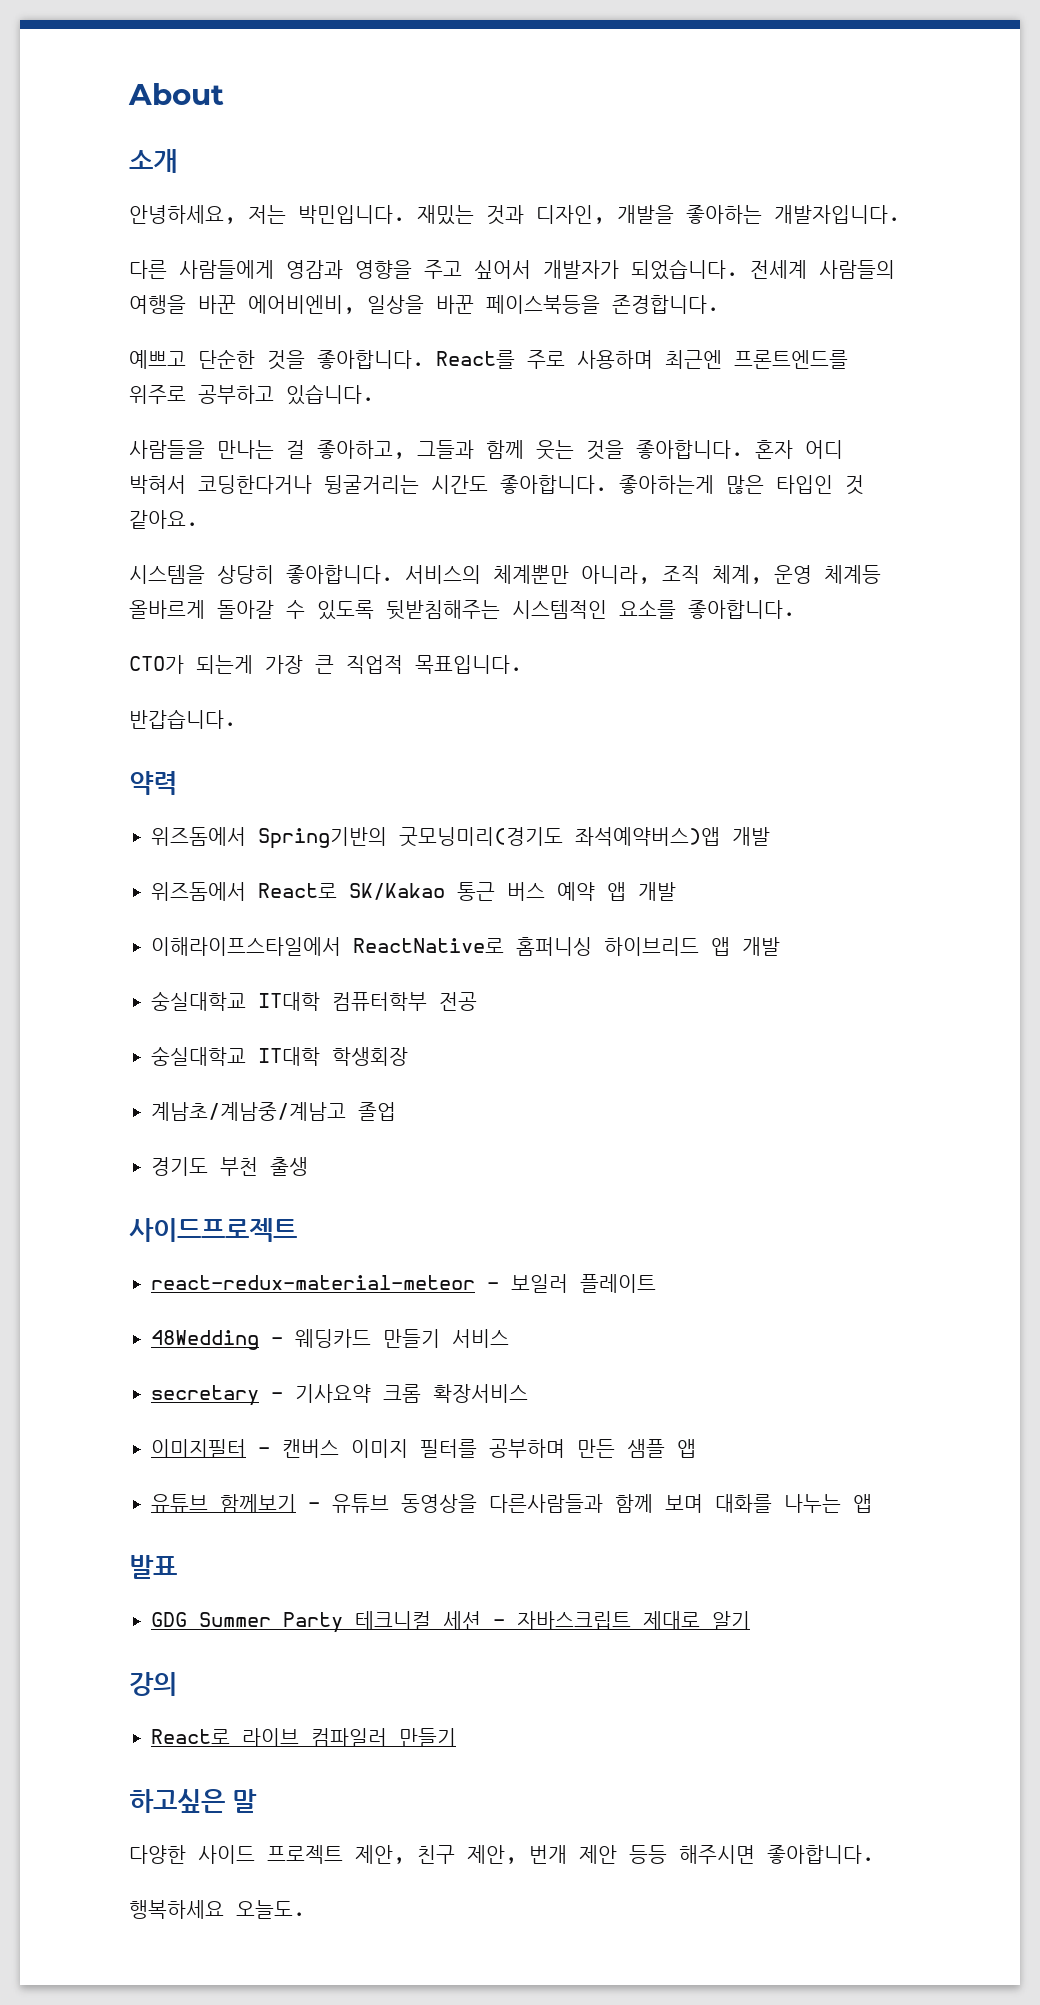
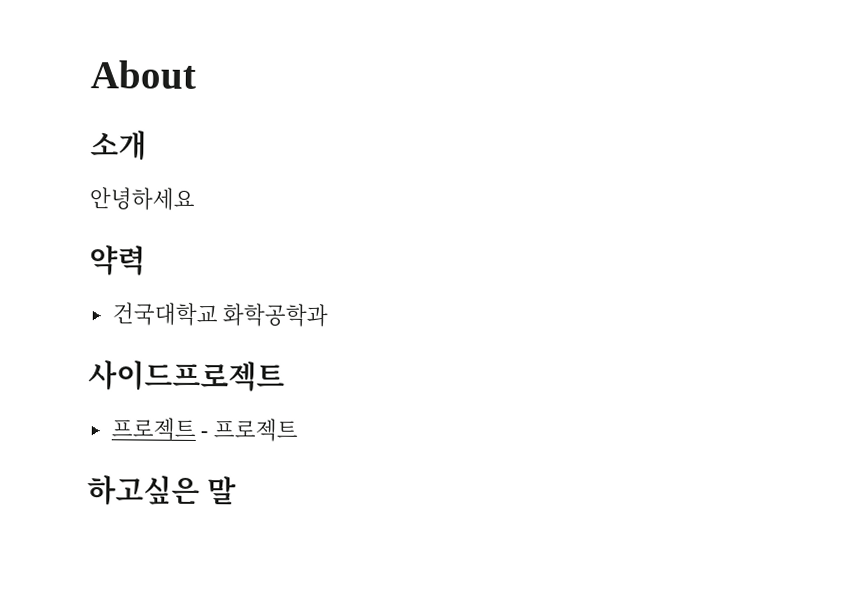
- 안녕하세요, 저는 박민입니다. 재밌는 것과 디자인, 개발을 좋아하는 개발자입니다.
- 다른 사람들에게 영감과 영향을 주고 싶어서 개발자가 되었습니다. 전세계 사람들의 여행을 바꾼 에어비엔비, 일상을 바꾼 페이스북등을 존경합니다.
- 예쁘고 단순한 것을 좋아합니다. React를 주로 사용하며 최근엔 프론트엔드를 위주로 공부하고 있습니다.
- 사람들을 만나는 걸 좋아하고, 그들과 함께 웃는 것을 좋아합니다. 혼자 어디 박혀서 코딩한다거나 뒹굴거리는 시간도 좋아합니다. 좋아하는게 많은 타입인 것 같아요.
- 시스템을 상당히 좋아합니다. 서비스의 체계뿐만 아니라, 조직 체계, 운영 체계등 올바르게 돌아갈 수 있도록 뒷받침해주는 시스템적인 요소를 좋아합니다.
- CTO가 되는게 가장 큰 직업적 목표입니다.
- 반갑습니다.
+ 안녕하세요
  약력
- 위즈돔에서 Spring기반의 굿모닝미리(경기도 좌석예약버스)앱 개발
- 위즈돔에서 React로 SK/Kakao 통근 버스 예약 앱 개발
- 이해라이프스타일에서 ReactNative로 홈퍼니싱 하이브리드 앱 개발
- 숭실대학교 IT대학 컴퓨터학부 전공
- 숭실대학교 IT대학 학생회장
- 계남초/계남중/계남고 졸업
- 경기도 부천 출생
+ 건국대학교 화학공학과
  사이드프로젝트
- react-redux-material-meteor - 보일러 플레이트
- 48Wedding - 웨딩카드 만들기 서비스
- secretary - 기사요약 크롬 확장서비스
- 이미지필터 - 캔버스 이미지 필터를 공부하며 만든 샘플 앱
- 유튜브 함께보기 - 유튜브 동영상을 다른사람들과 함께 보며 대화를 나누는 앱
- 발표
- GDG Summer Party 테크니컬 세션 - 자바스크립트 제대로 알기
- 강의
- React로 라이브 컴파일러 만들기
+ 프로젝트 - 프로젝트
  하고싶은 말
- 다양한 사이드 프로젝트 제안, 친구 제안, 번개 제안 등등 해주시면 좋아합니다.
- 행복하세요 오늘도.

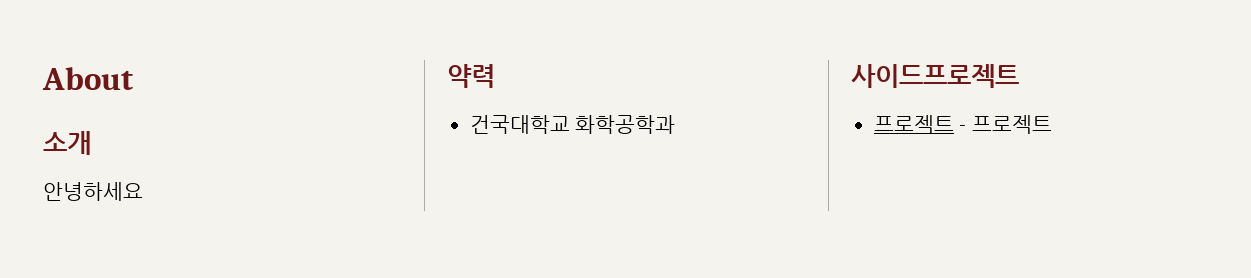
- 하고싶은 말

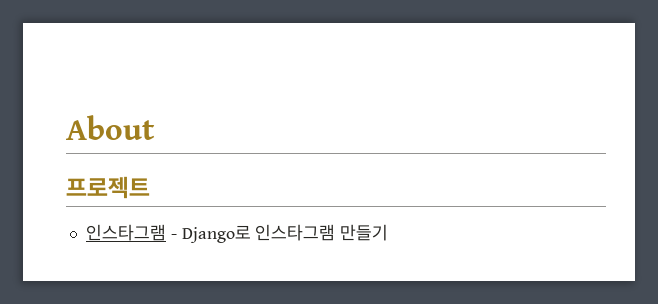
- 소개
- 안녕하세요
- 약력
- 건국대학교 화학공학과
- 사이드프로젝트
- 프로젝트 - 프로젝트
+ 프로젝트
+ 인스타그램 - Django로 인스타그램 만들기

